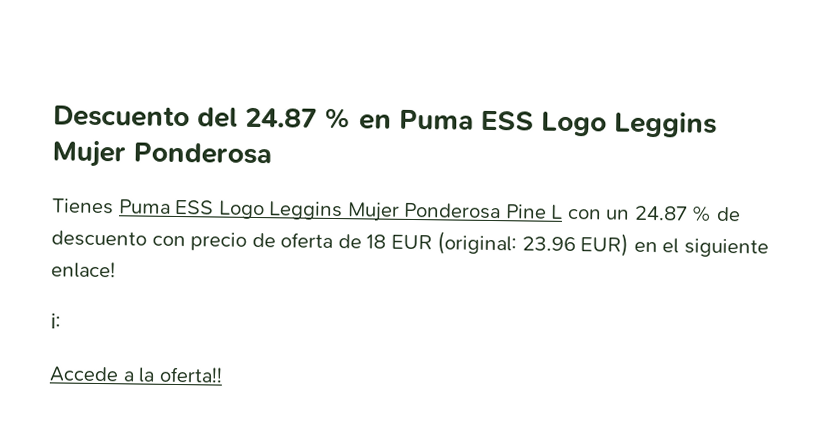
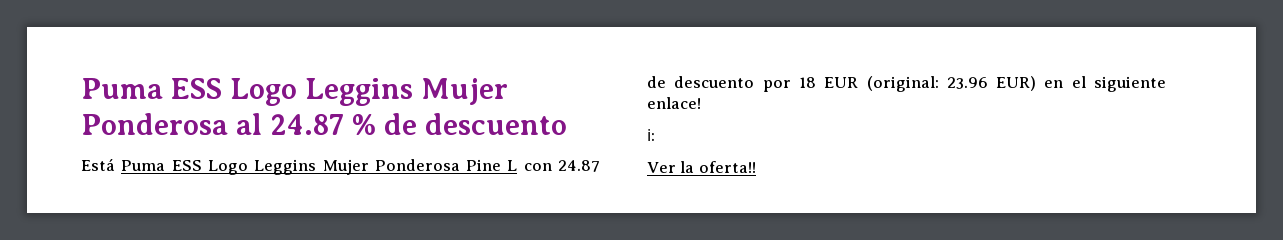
- Descuento del 24.87 % en Puma ESS Logo Leggins Mujer Ponderosa
- Tienes Puma ESS Logo Leggins Mujer Ponderosa Pine L con un 24.87 % de descuento con precio de oferta de 18 EUR (original: 23.96 EUR) en el siguiente enlace!
+ Puma ESS Logo Leggins Mujer Ponderosa al 24.87 % de descuento
+ Está Puma ESS Logo Leggins Mujer Ponderosa Pine L con 24.87 de descuento por 18 EUR (original: 23.96 EUR) en el siguiente enlace!
- Accede a la oferta!!
+ Ver la oferta!!

